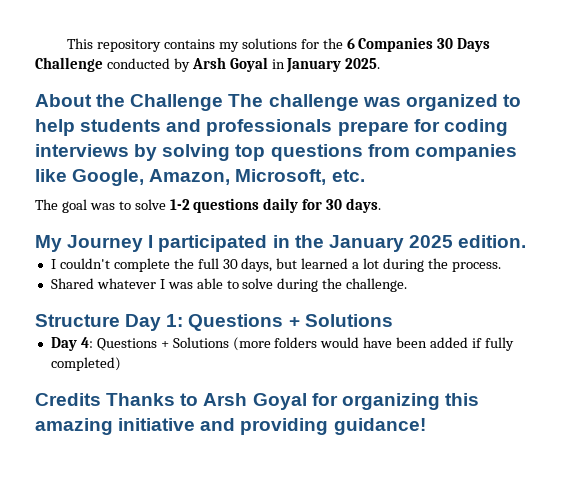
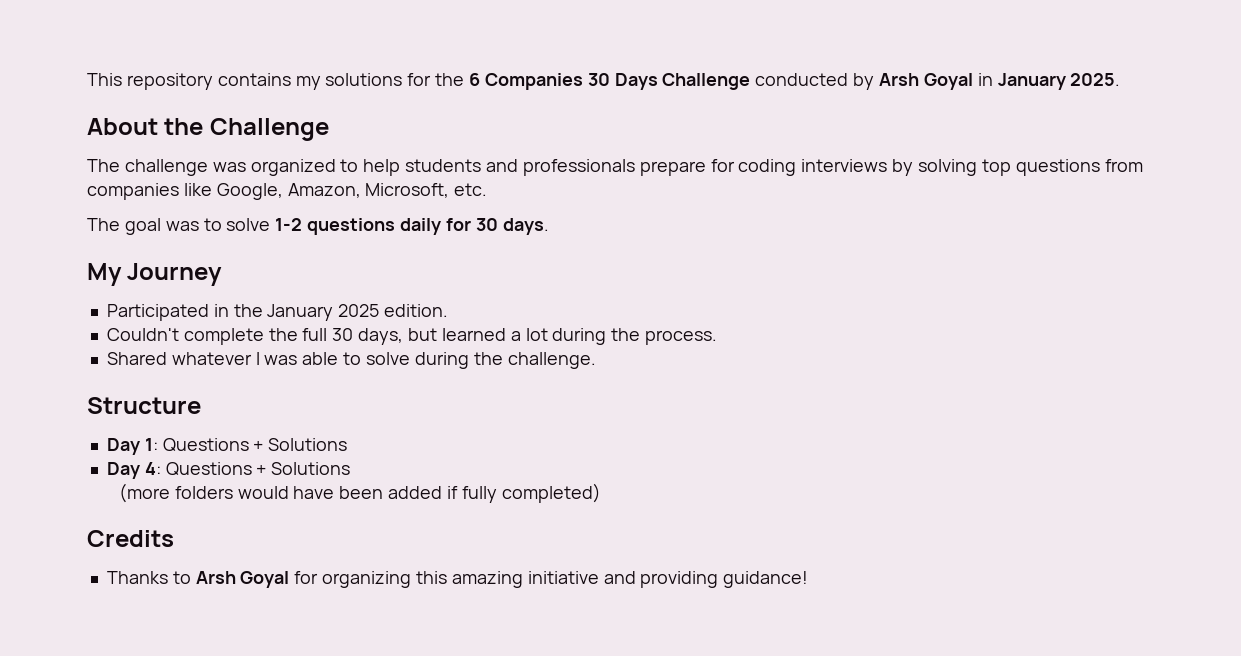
- About the Challenge The challenge was organized to help students and professionals prepare for coding interviews by solving top questions from companies like Google, Amazon, Microsoft, etc.
+ About the Challenge
+ The challenge was organized to help students and professionals prepare for coding interviews by solving top questions from companies like Google, Amazon, Microsoft, etc.
- My Journey I participated in the January 2025 edition.
+ My Journey
+ Participated in the January 2025 edition.
- I couldn't complete the full 30 days, but learned a lot during the process.
+ Couldn't complete the full 30 days, but learned a lot during the process.
- Structure Day 1: Questions + Solutions
+ Structure
+ Day 1: Questions + Solutions
- Day 4: Questions + Solutions (more folders would have been added if fully completed)
+ Day 4: Questions + Solutions
+ (more folders would have been added if fully completed)
- Credits Thanks to Arsh Goyal for organizing this amazing initiative and providing guidance!
+ Credits
+ Thanks to Arsh Goyal for organizing this amazing initiative and providing guidance!

